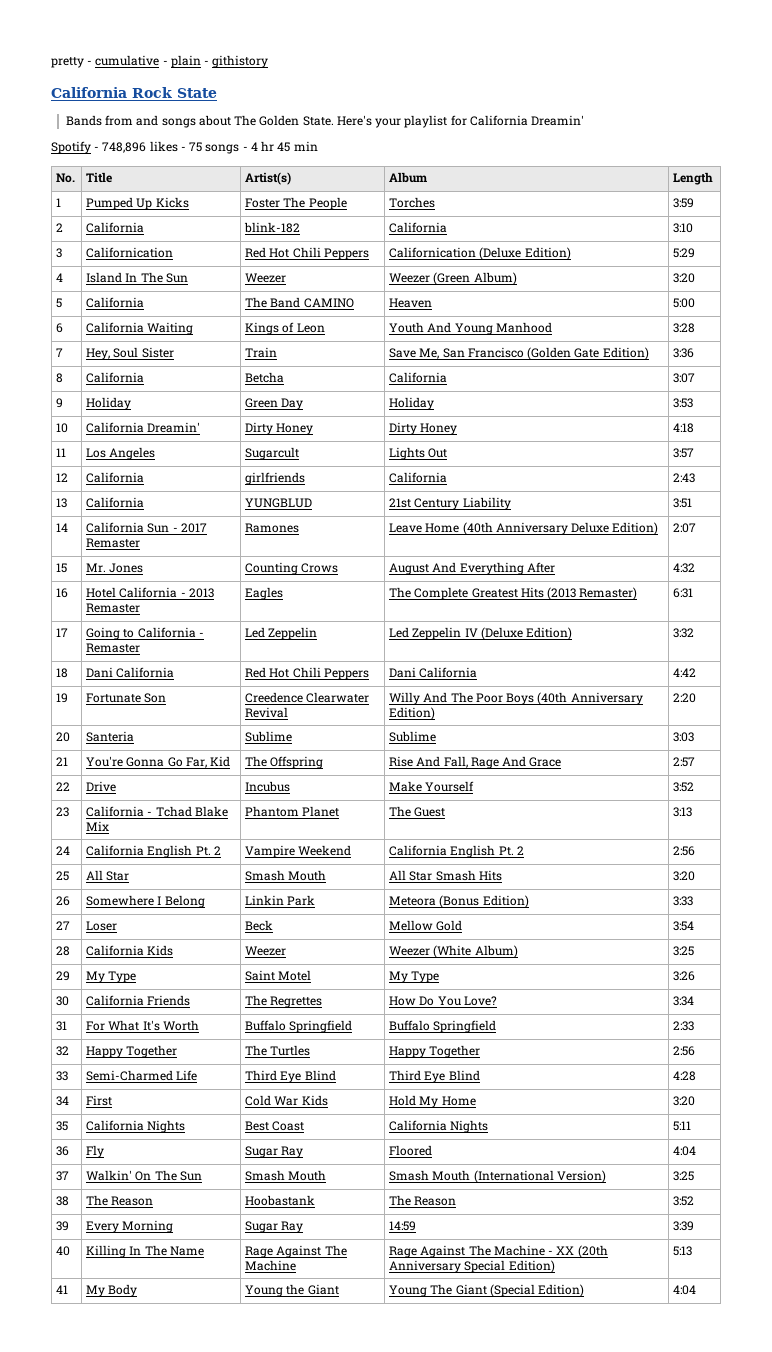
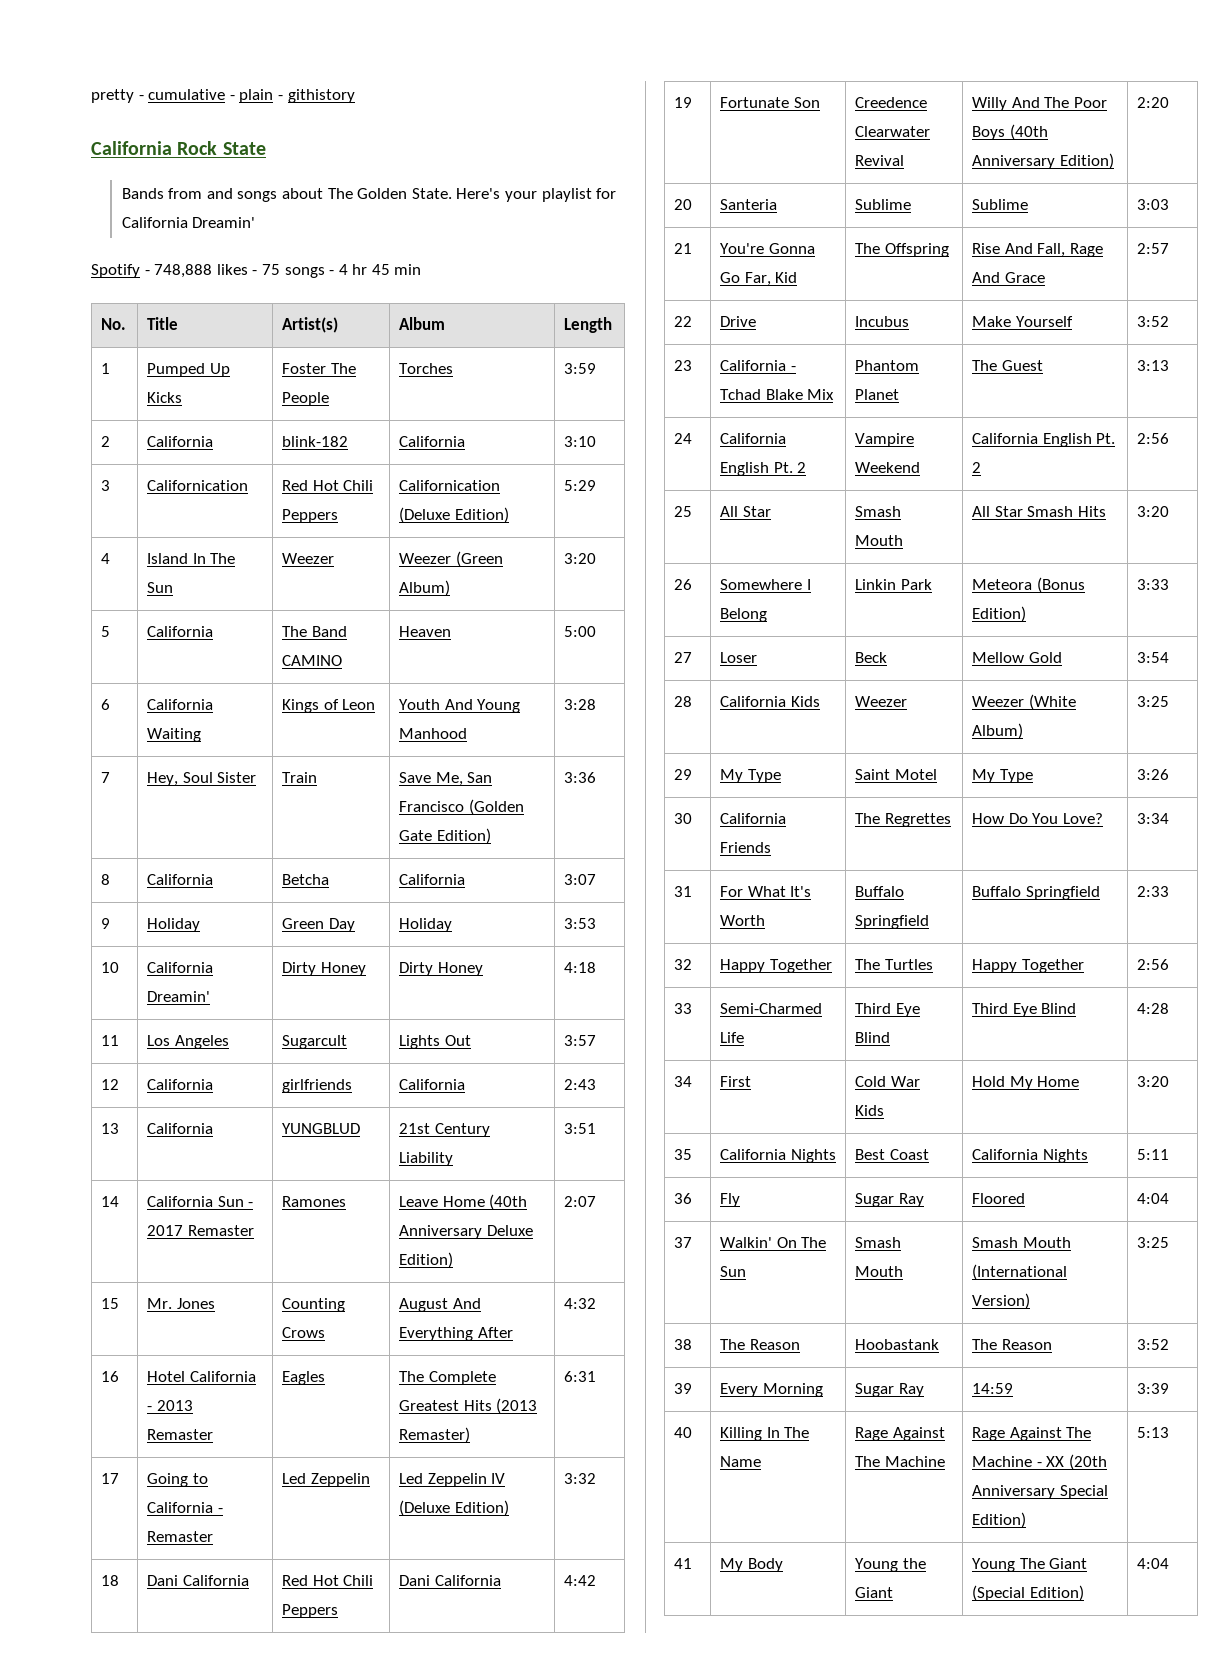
- Spotify - 748,896 likes - 75 songs - 4 hr 45 min
+ Spotify - 748,888 likes - 75 songs - 4 hr 45 min

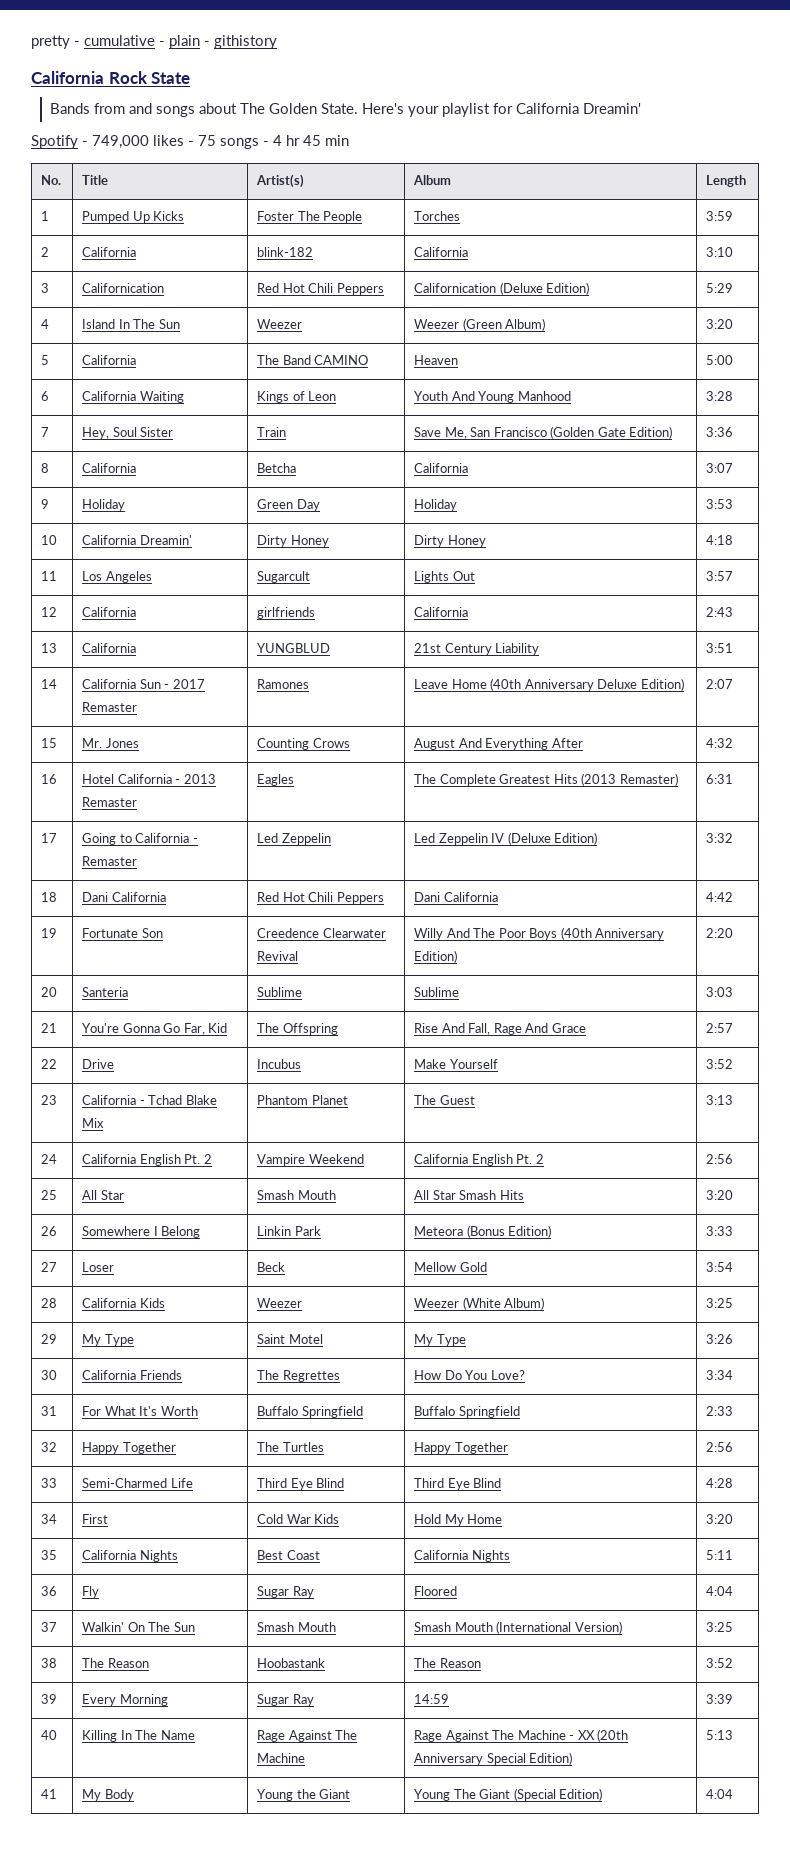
- Spotify - 748,888 likes - 75 songs - 4 hr 45 min
+ Spotify - 749,000 likes - 75 songs - 4 hr 45 min

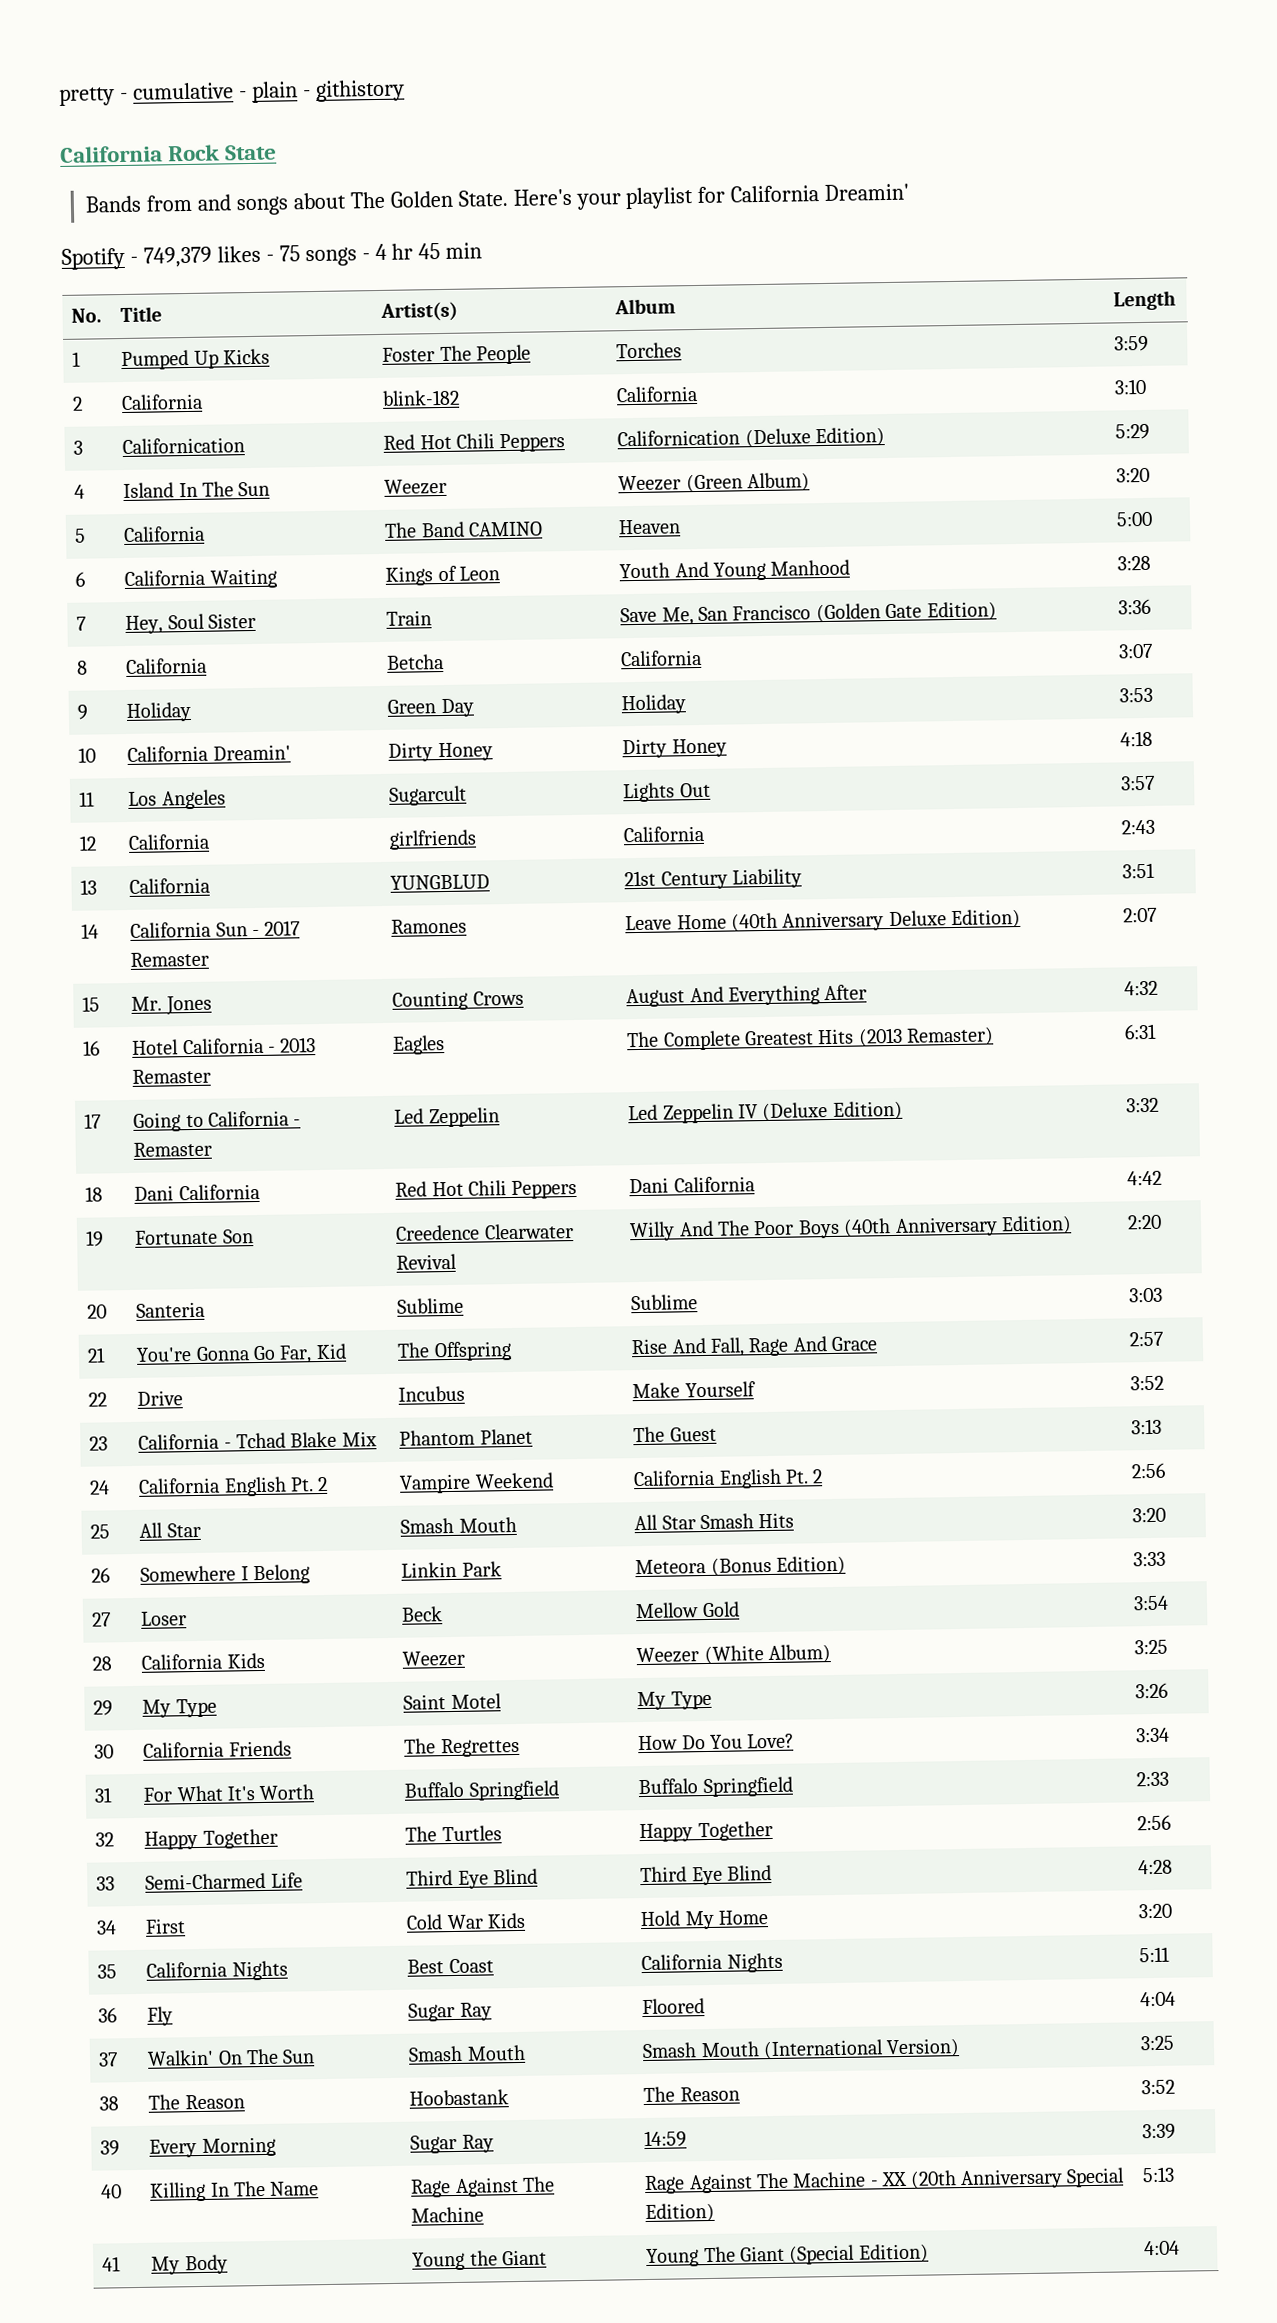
- Spotify - 749,000 likes - 75 songs - 4 hr 45 min
+ Spotify - 749,379 likes - 75 songs - 4 hr 45 min

